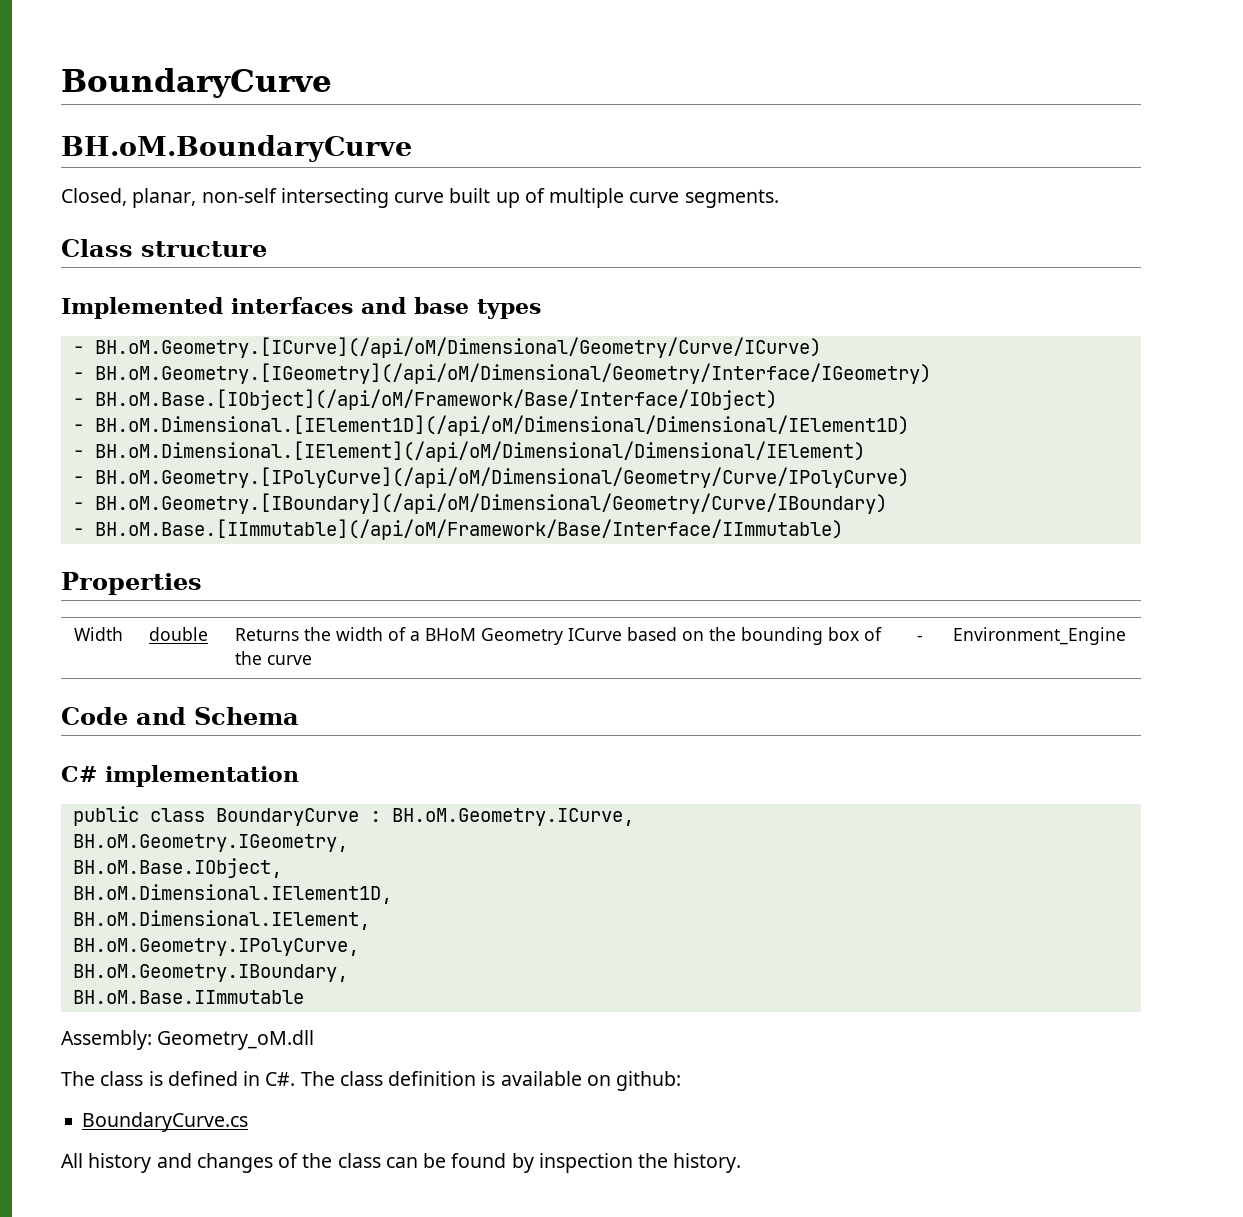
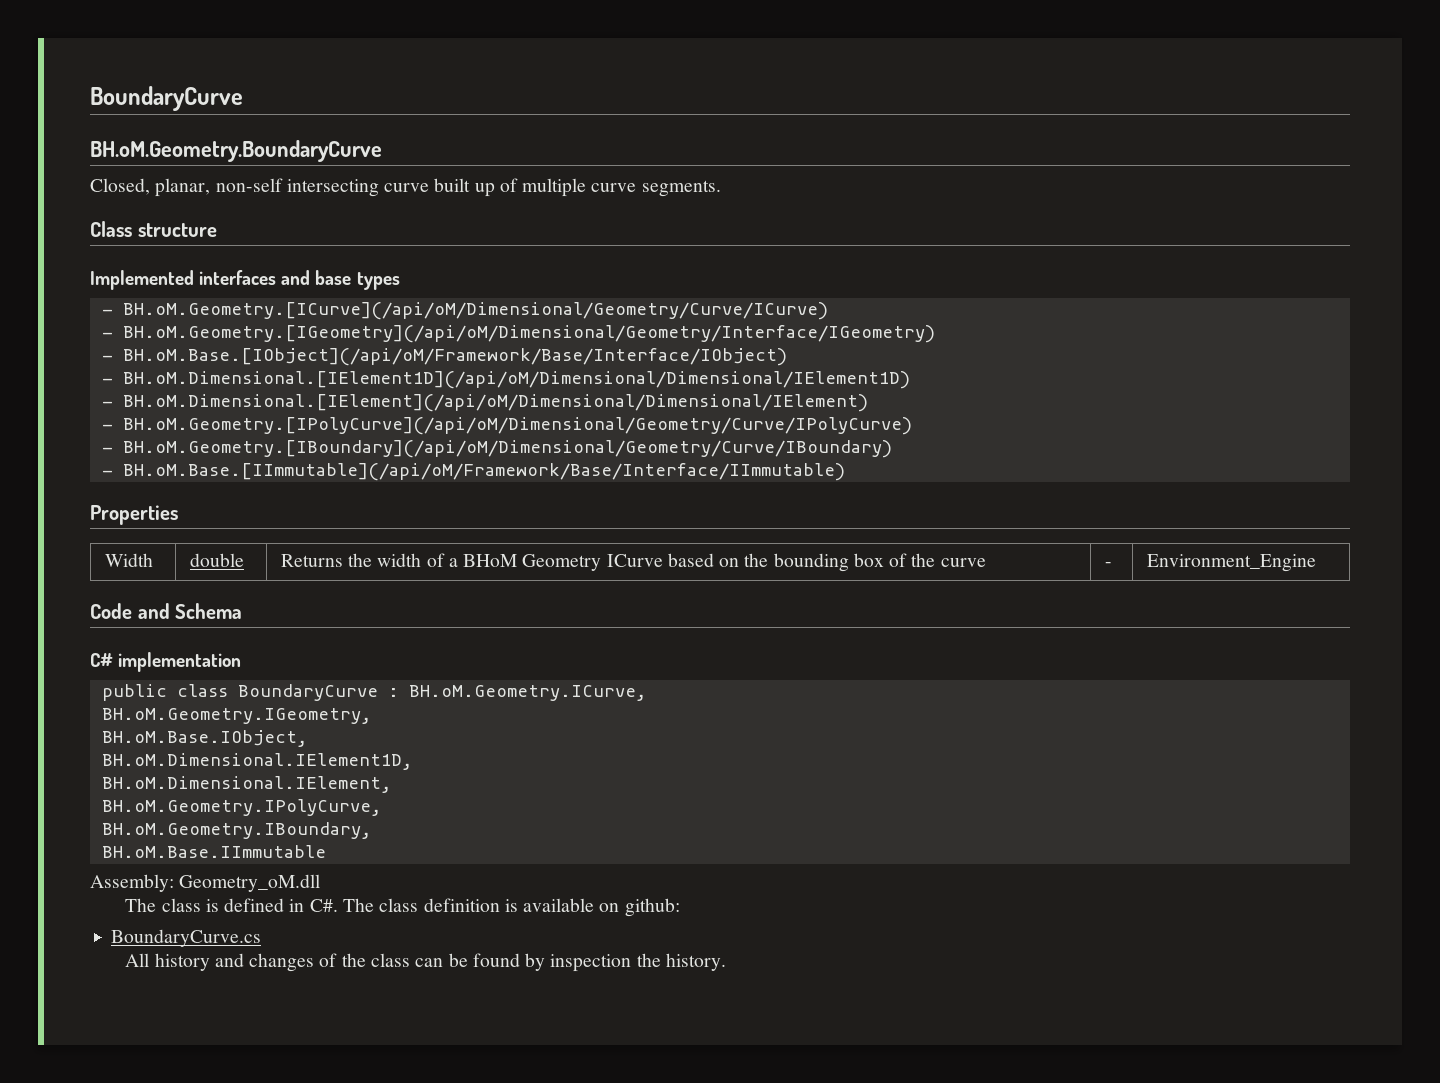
- BH.oM.BoundaryCurve
+ BH.oM.Geometry.BoundaryCurve

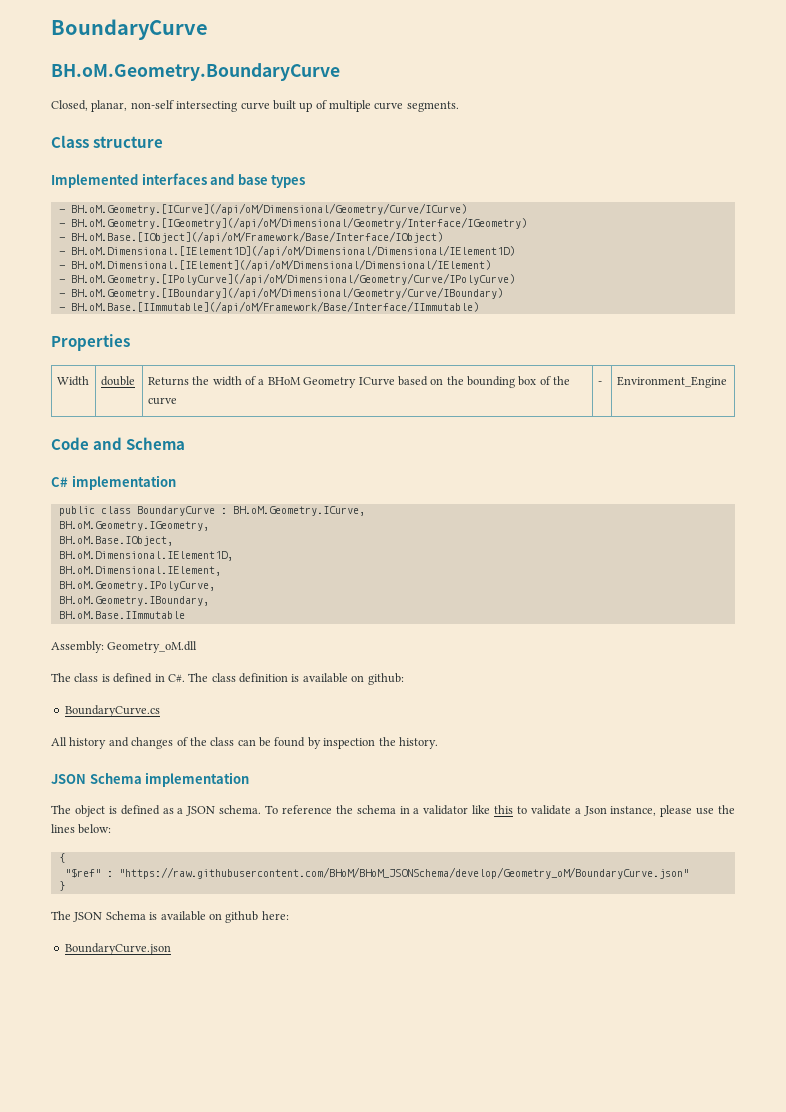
+ JSON Schema implementation
+ The object is defined as a JSON schema. To reference the schema in a validator like this to validate a Json instance, please use the lines below:
+ {
+ "$ref" : "https://raw.githubusercontent.com/BHoM/BHoM_JSONSchema/develop/Geometry_oM/BoundaryCurve.json"
+ }
+ The JSON Schema is available on github here:
+ BoundaryCurve.json

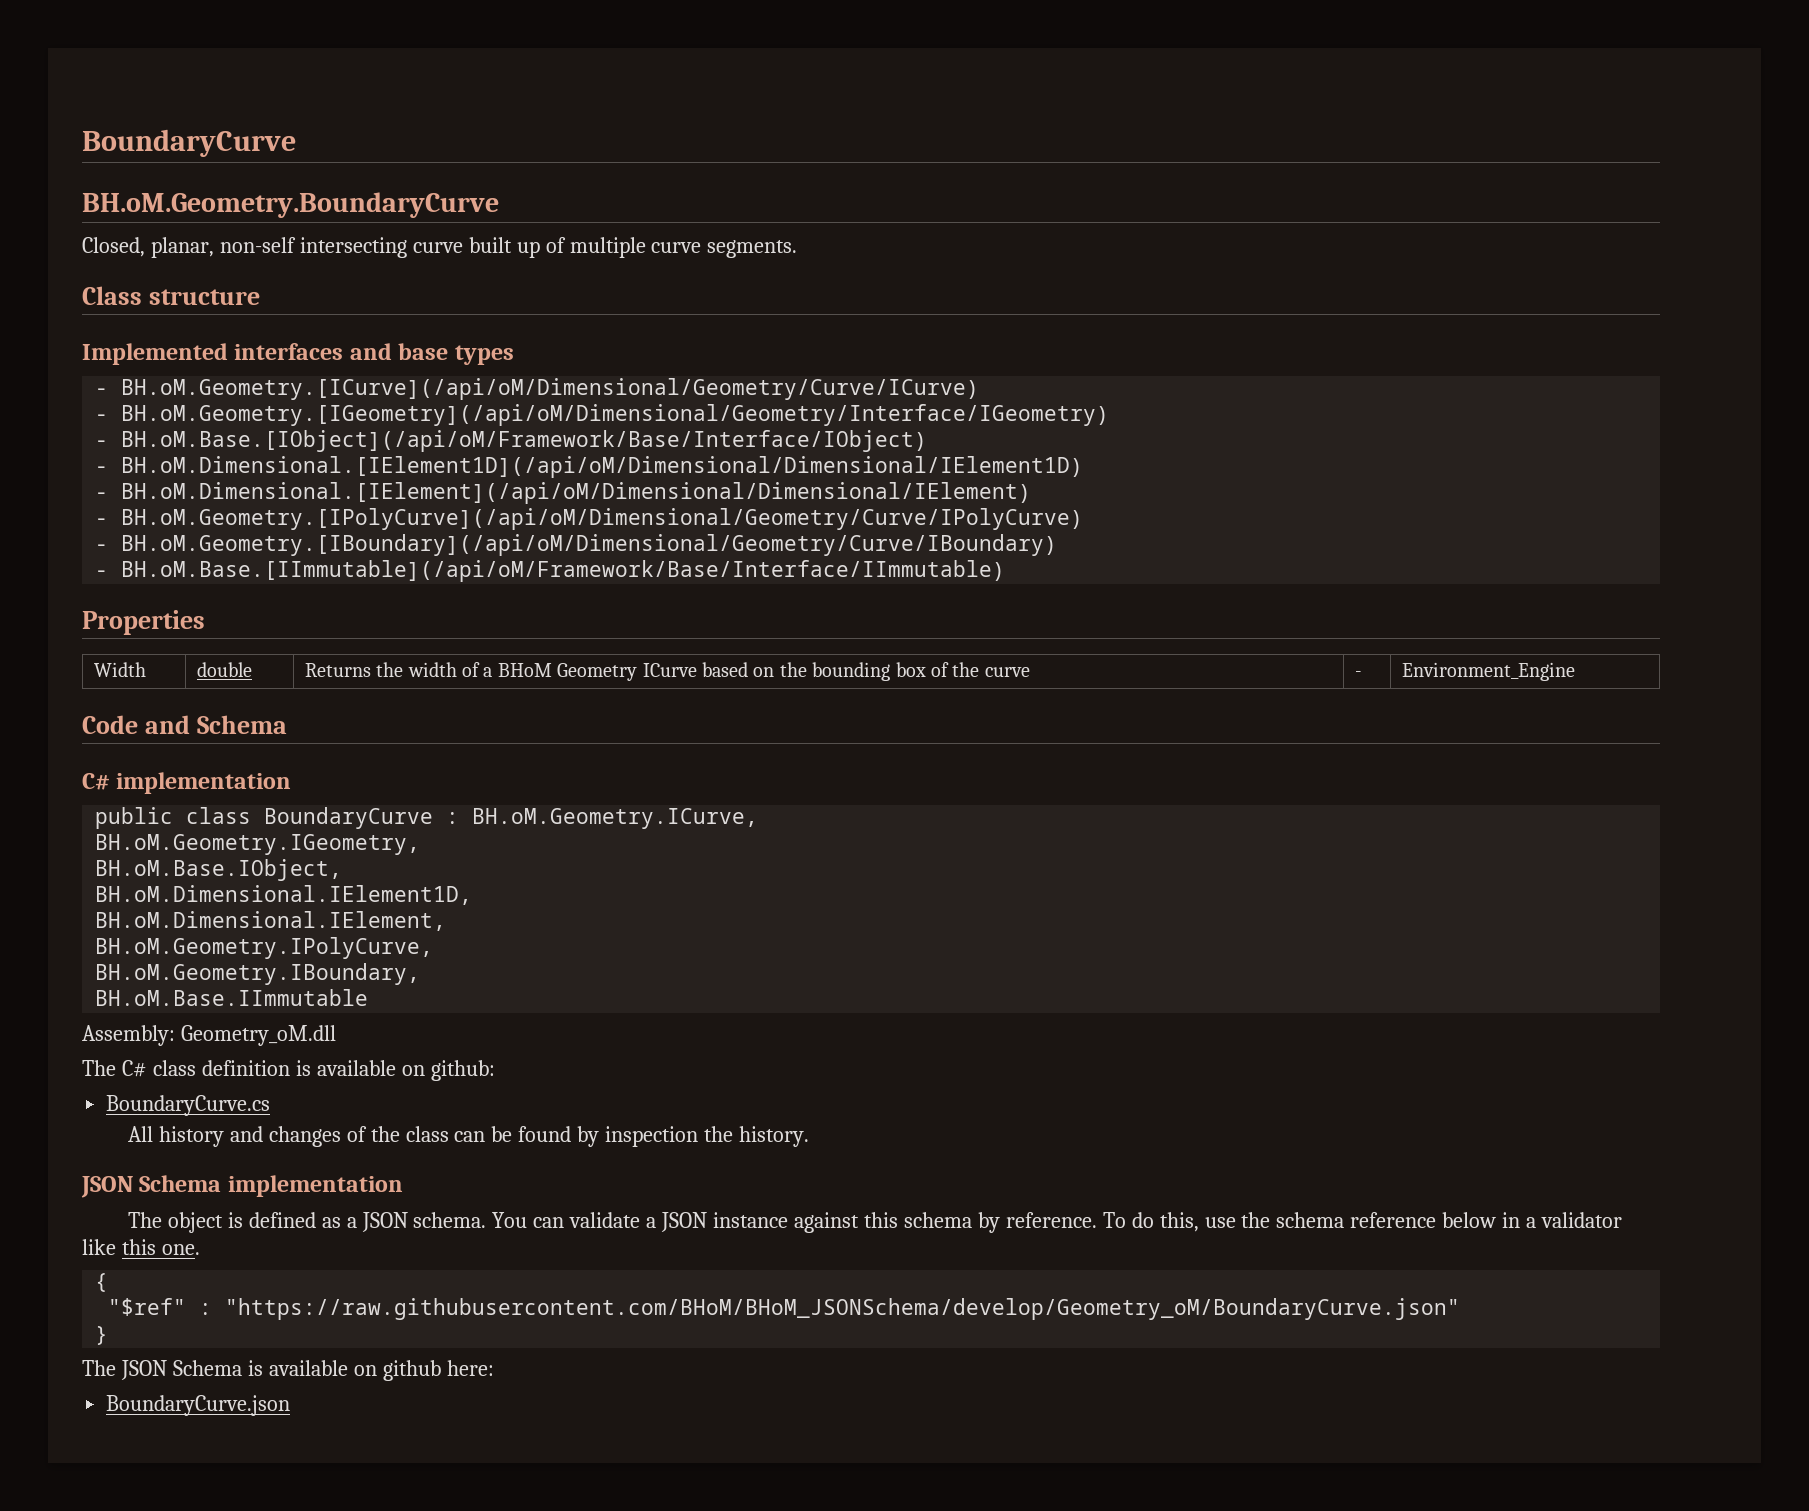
- The class is defined in C#. The class definition is available on github:
+ The C# class definition is available on github:
- To reference the schema in a validator like this to validate a Json instance, please use the lines below:
+ You can validate a JSON instance against this schema by reference. To do this, use the schema reference below in a validator like this one.

